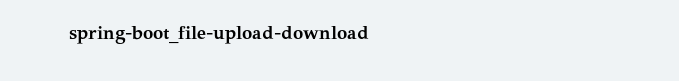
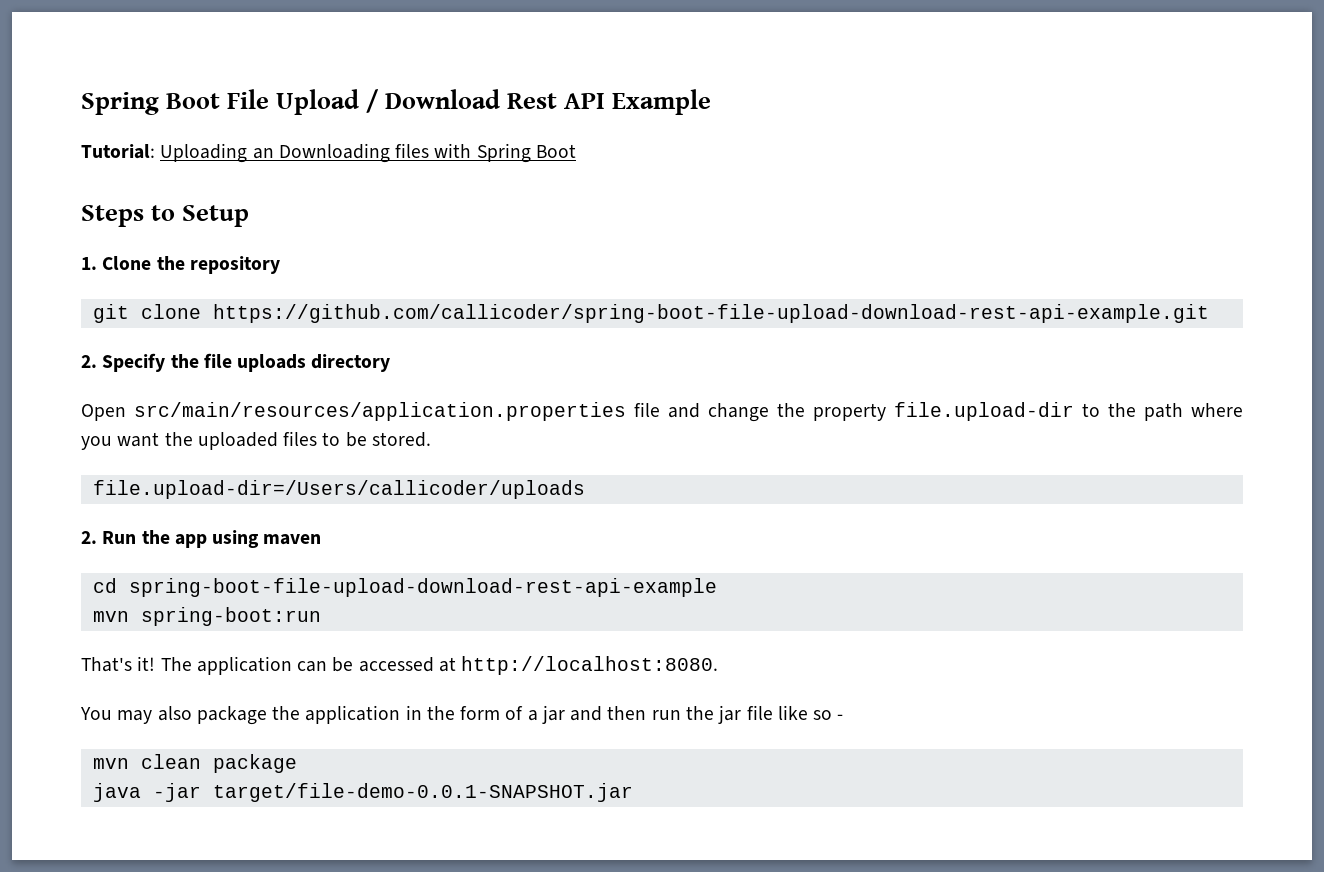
- spring-boot_file-upload-download
+ Spring Boot File Upload / Download Rest API Example
+ Tutorial: Uploading an Downloading files with Spring Boot
+ Steps to Setup
+ 1. Clone the repository
+ git clone https://github.com/callicoder/spring-boot-file-upload-download-rest-api-example.git
+ 2. Specify the file uploads directory
+ Open src/main/resources/application.properties file and change the property file.upload-dir to the path where you want the uploaded files to be stored.
+ file.upload-dir=/Users/callicoder/uploads
+ 2. Run the app using maven
+ cd spring-boot-file-upload-download-rest-api-example
+ mvn spring-boot:run
+ That's it! The application can be accessed at http://localhost:8080.
+ You may also package the application in the form of a jar and then run the jar file like so -
+ mvn clean package
+ java -jar target/file-demo-0.0.1-SNAPSHOT.jar

